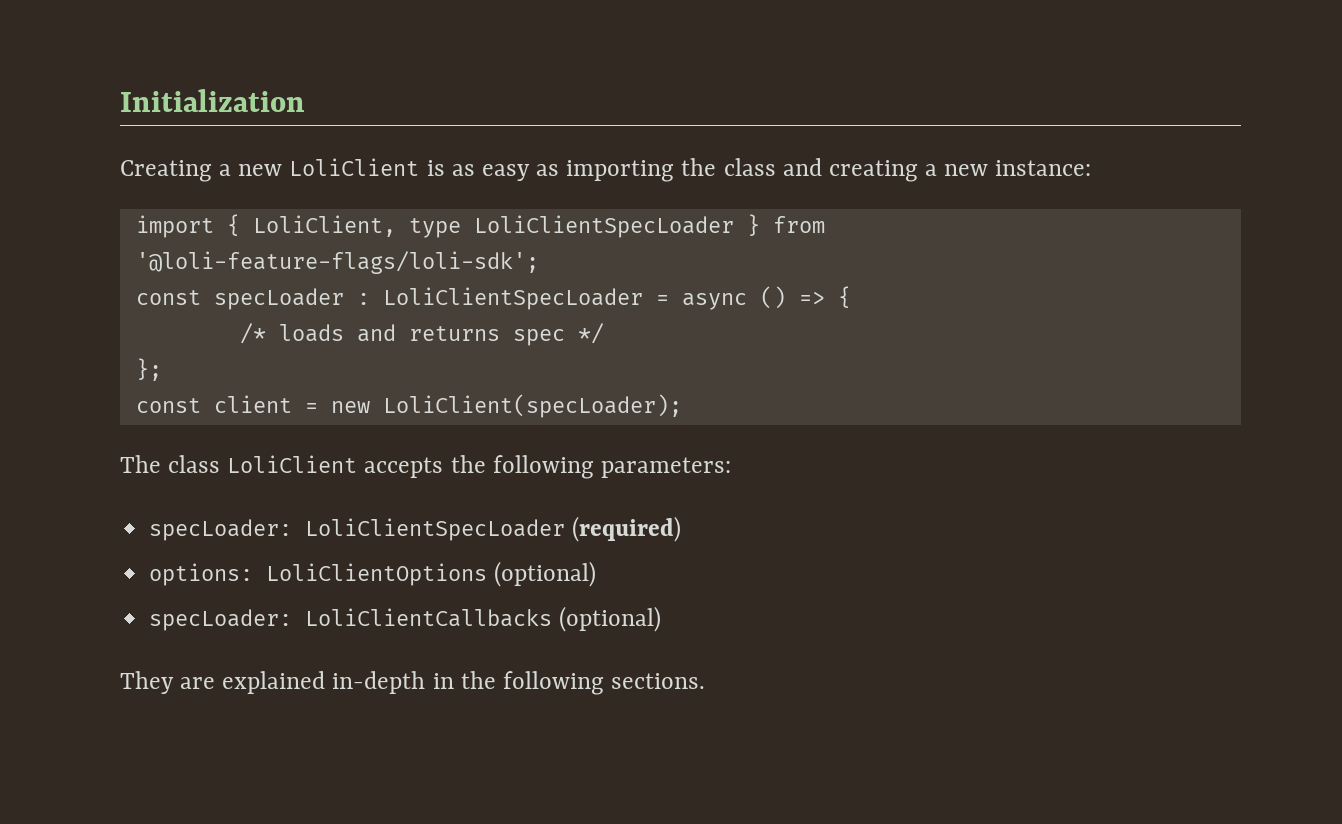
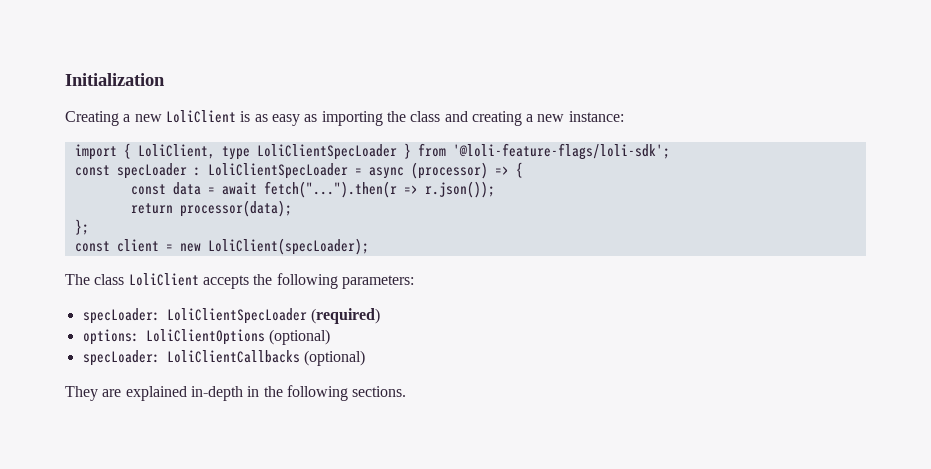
- const specLoader : LoliClientSpecLoader = async () => {
+ const specLoader : LoliClientSpecLoader = async (processor) => {
- /* loads and returns spec */
+ const data = await fetch("...").then(r => r.json());
+ return processor(data);

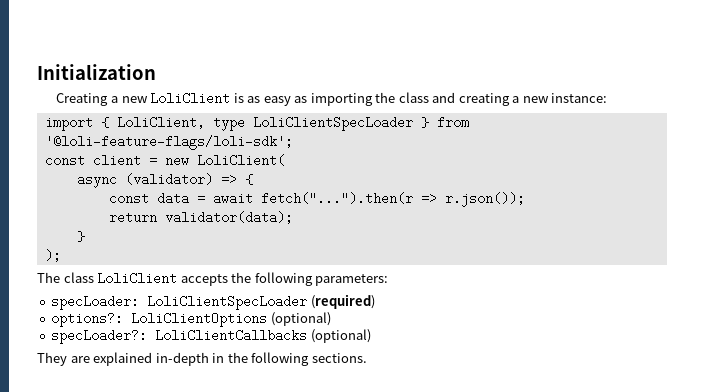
- const specLoader : LoliClientSpecLoader = async (processor) => {
+ const client = new LoliClient(
+ async (validator) => {
- return processor(data);
- };
- const client = new LoliClient(specLoader);
+ return validator(data);
+ }
+ );
- options: LoliClientOptions (optional)
+ options?: LoliClientOptions (optional)
- specLoader: LoliClientCallbacks (optional)
+ specLoader?: LoliClientCallbacks (optional)

